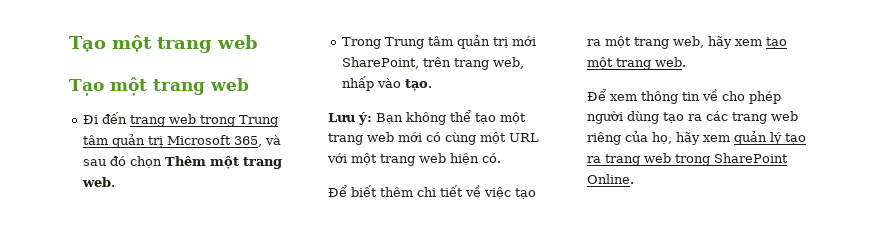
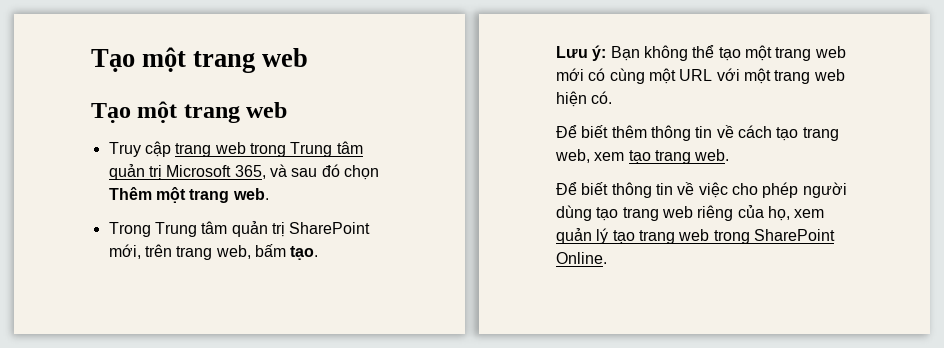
- Đi đến trang web trong Trung tâm quản trị Microsoft 365, và sau đó chọn Thêm một trang web.
+ Truy cập trang web trong Trung tâm quản trị Microsoft 365, và sau đó chọn Thêm một trang web.
- Trong Trung tâm quản trị mới SharePoint, trên trang web, nhấp vào tạo.
+ Trong Trung tâm quản trị SharePoint mới, trên trang web, bấm tạo.
- Để biết thêm chi tiết về việc tạo ra một trang web, hãy xem tạo một trang web.
+ Để biết thêm thông tin về cách tạo trang web, xem tạo trang web.
- Để xem thông tin về cho phép người dùng tạo ra các trang web riêng của họ, hãy xem quản lý tạo ra trang web trong SharePoint Online.
+ Để biết thông tin về việc cho phép người dùng tạo trang web riêng của họ, xem quản lý tạo trang web trong SharePoint Online.

